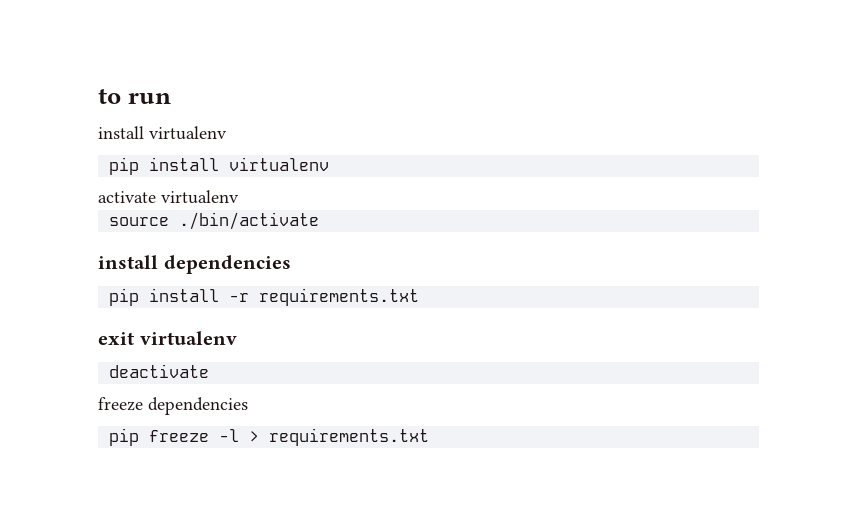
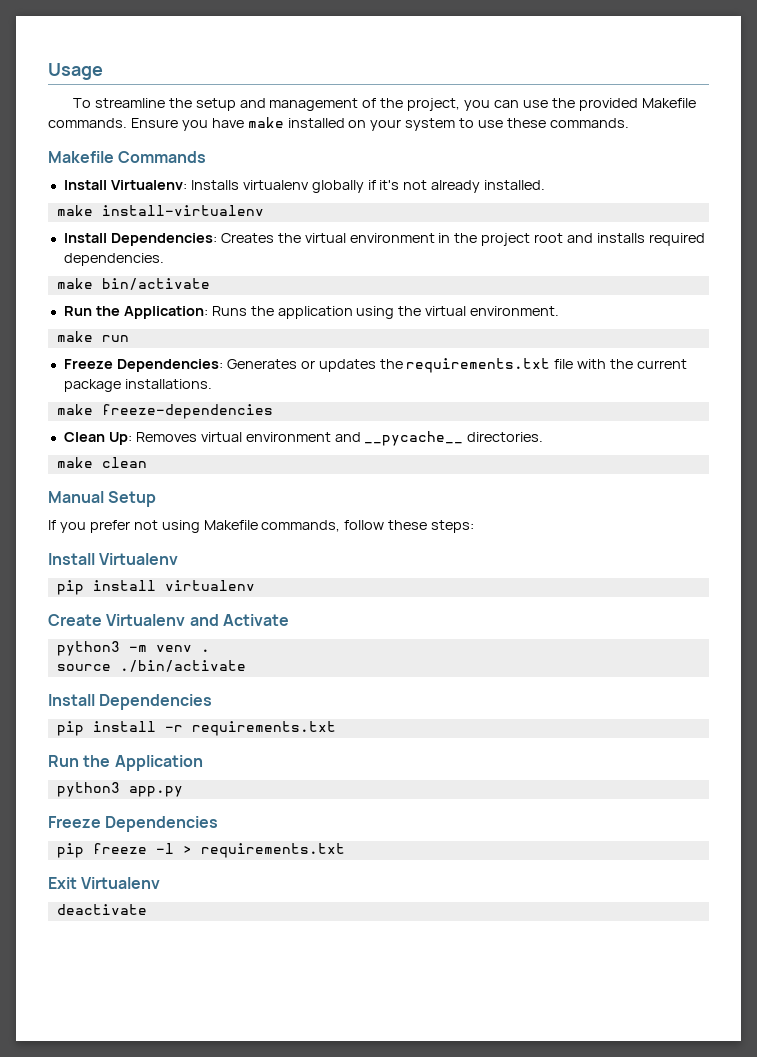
- to run
- install virtualenv
+ Usage
+ To streamline the setup and management of the project, you can use the provided Makefile commands. Ensure you have make installed on your system to use these commands.
+ Makefile Commands
+ Install Virtualenv: Installs virtualenv globally if it's not already installed.
+ make install-virtualenv
+ Install Dependencies: Creates the virtual environment in the project root and installs required dependencies.
+ make bin/activate
+ Run the Application: Runs the application using the virtual environment.
+ make run
+ Freeze Dependencies: Generates or updates the requirements.txt file with the current package installations.
+ make freeze-dependencies
+ Clean Up: Removes virtual environment and __pycache__ directories.
+ make clean
+ Manual Setup
+ If you prefer not using Makefile commands, follow these steps:
+ Install Virtualenv
  pip install virtualenv
- activate virtualenv
+ Create Virtualenv and Activate
+ python3 -m venv .
- install dependencies
+ Install Dependencies
- exit virtualenv
- deactivate
- freeze dependencies
+ Run the Application
+ python3 app.py
+ Freeze Dependencies
+ Exit Virtualenv
+ deactivate

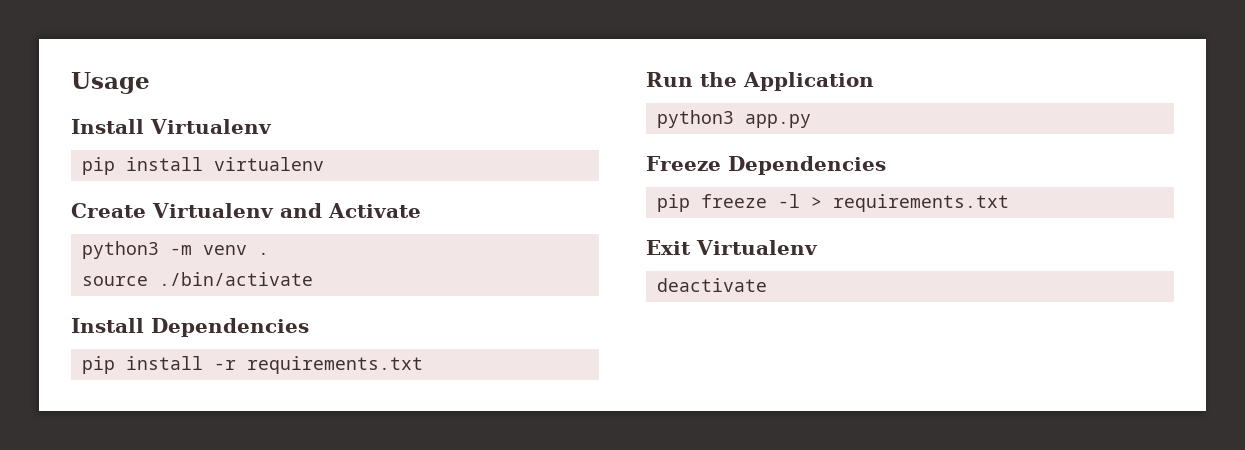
- To streamline the setup and management of the project, you can use the provided Makefile commands. Ensure you have make installed on your system to use these commands.
- Makefile Commands
- Install Virtualenv: Installs virtualenv globally if it's not already installed.
- make install-virtualenv
- Install Dependencies: Creates the virtual environment in the project root and installs required dependencies.
- make bin/activate
- Run the Application: Runs the application using the virtual environment.
- make run
- Freeze Dependencies: Generates or updates the requirements.txt file with the current package installations.
- make freeze-dependencies
- Clean Up: Removes virtual environment and __pycache__ directories.
- make clean
- Manual Setup
- If you prefer not using Makefile commands, follow these steps:

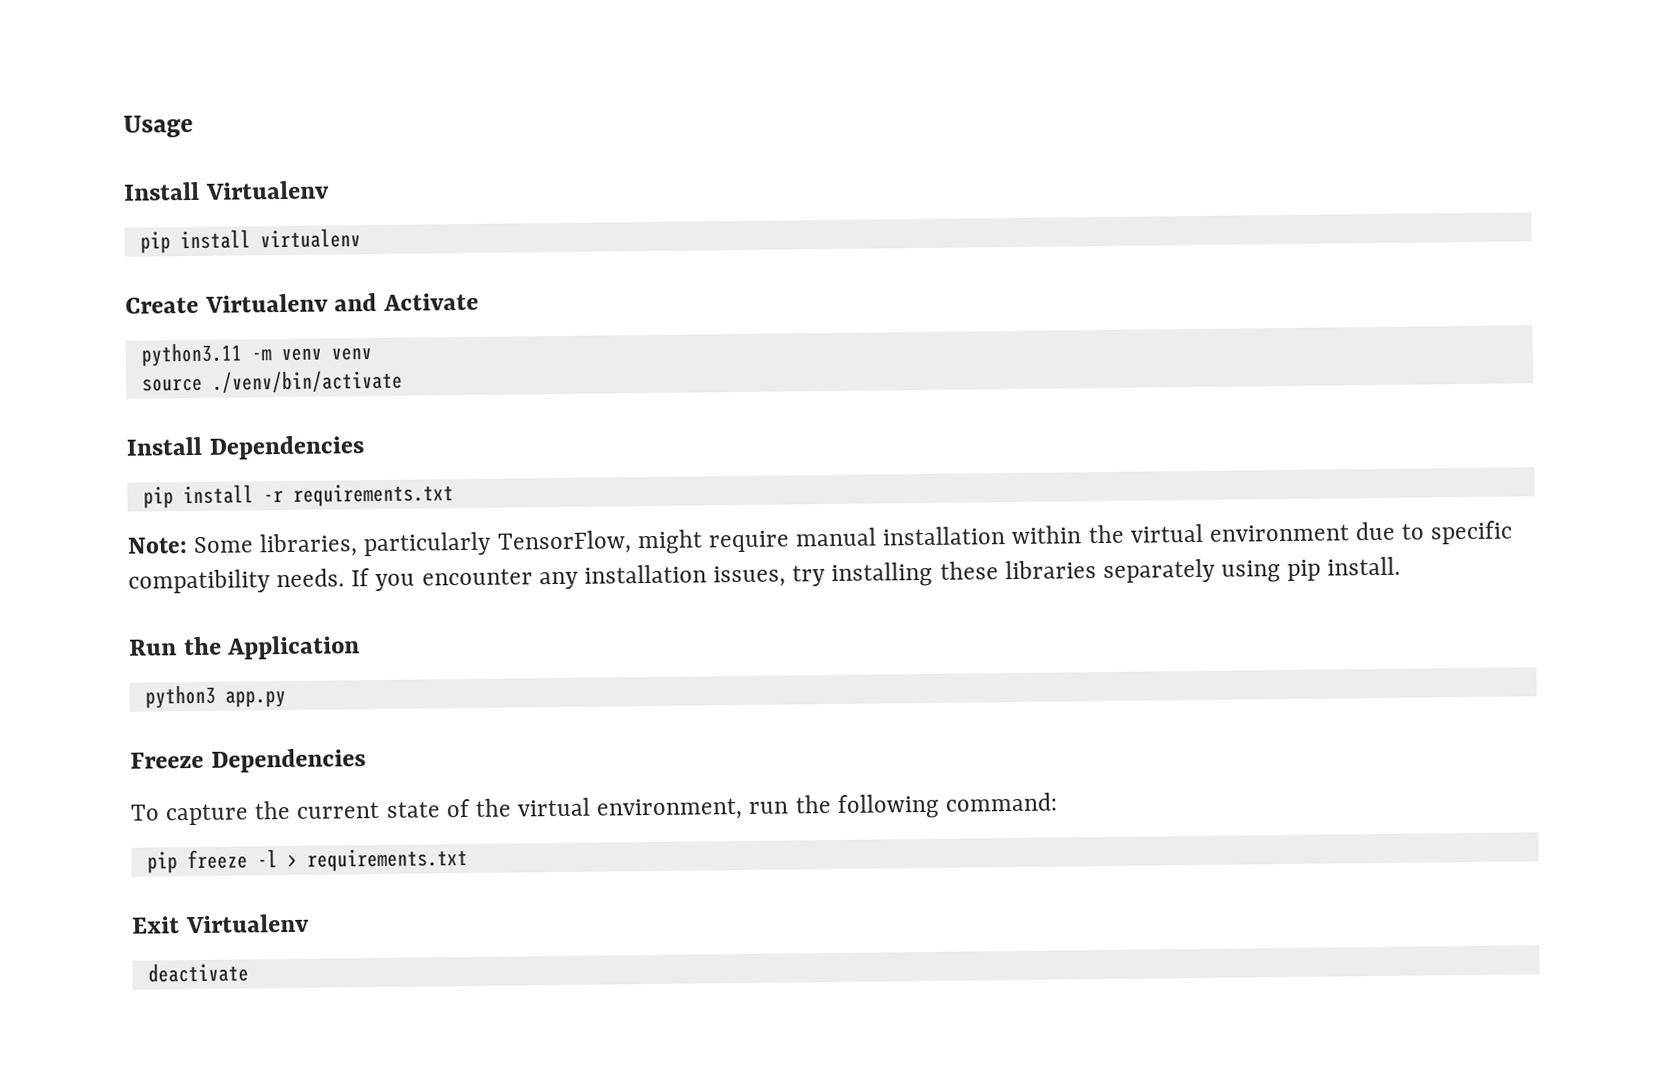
- python3 -m venv .
+ python3.11 -m venv venv
- source ./bin/activate
+ source ./venv/bin/activate
+ Note: Some libraries, particularly TensorFlow, might require manual installation within the virtual environment due to specific compatibility needs. If you encounter any installation issues, try installing these libraries separately using pip install.
+ To capture the current state of the virtual environment, run the following command:

